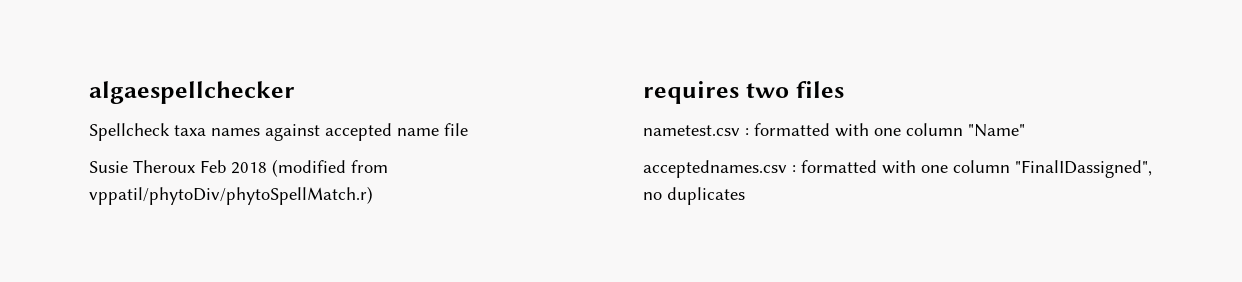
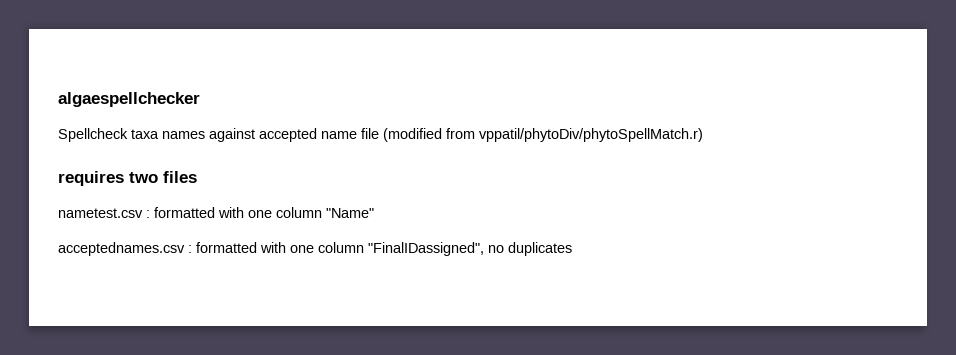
- Spellcheck taxa names against accepted name file
- Susie Theroux Feb 2018 (modified from vppatil/phytoDiv/phytoSpellMatch.r)
+ Spellcheck taxa names against accepted name file (modified from vppatil/phytoDiv/phytoSpellMatch.r)

